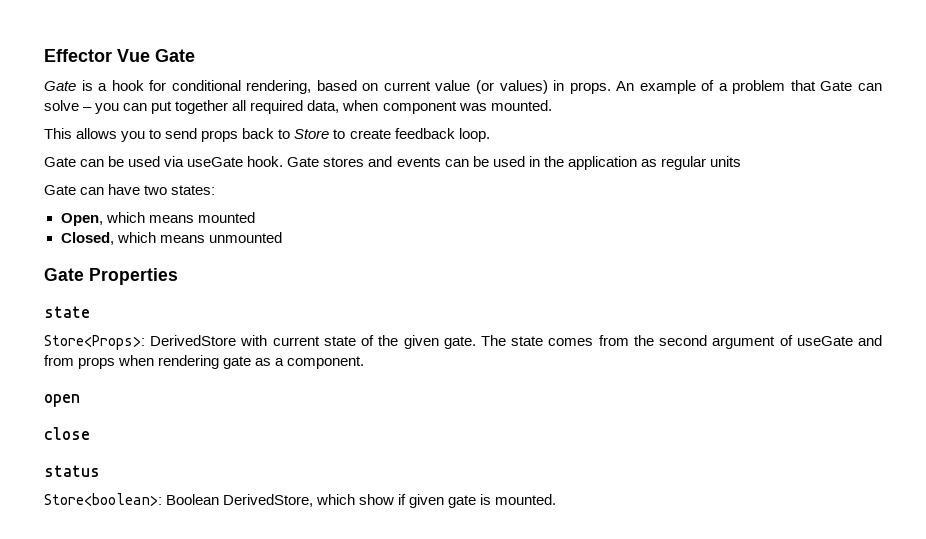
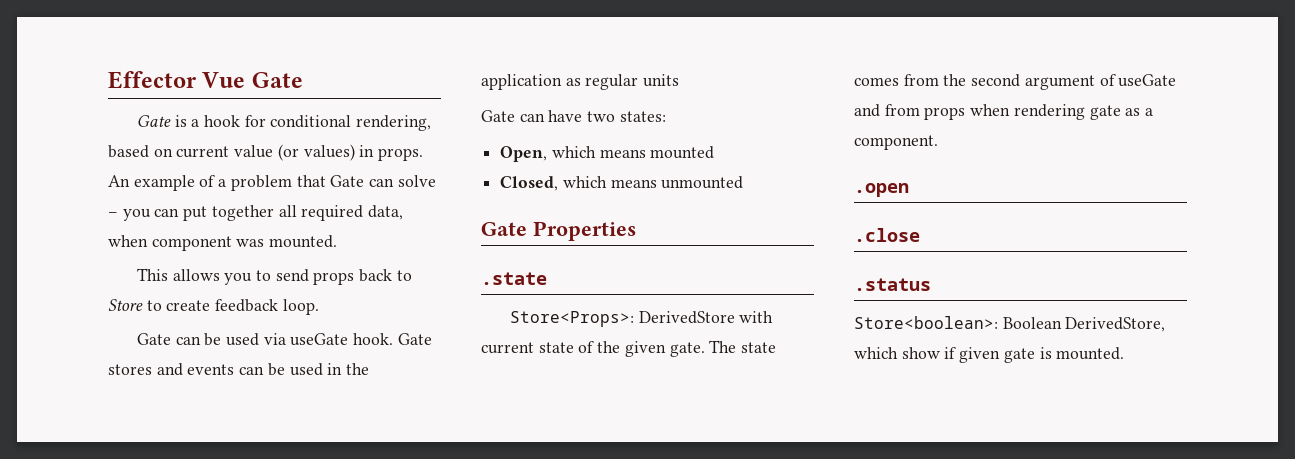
  Gate Properties
- state
+ .state
- open
- close
- status
+ .open
+ .close
+ .status

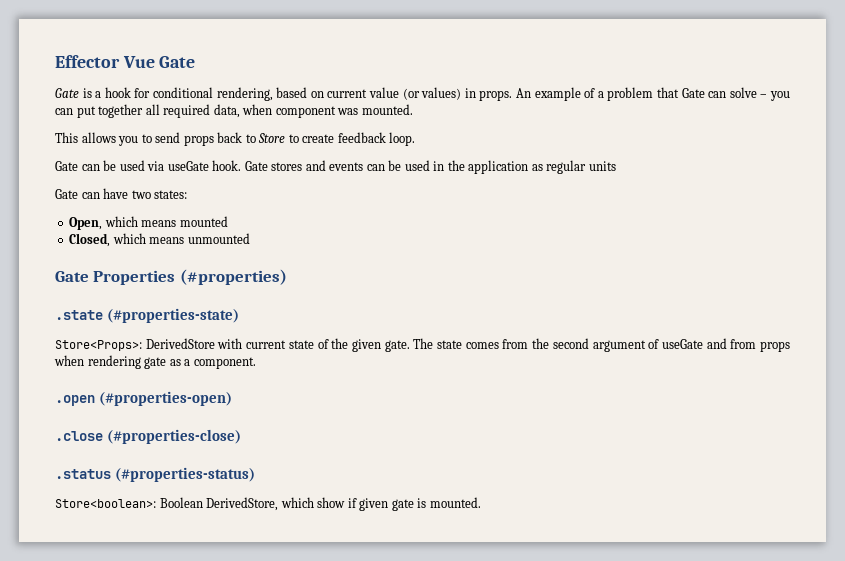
- Gate Properties
+ Gate Properties (#properties)
- .state
+ .state (#properties-state)
- .open
+ .open (#properties-open)
- .close
+ .close (#properties-close)
- .status
+ .status (#properties-status)

